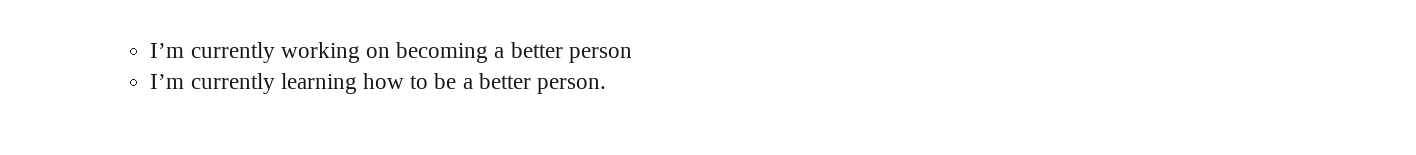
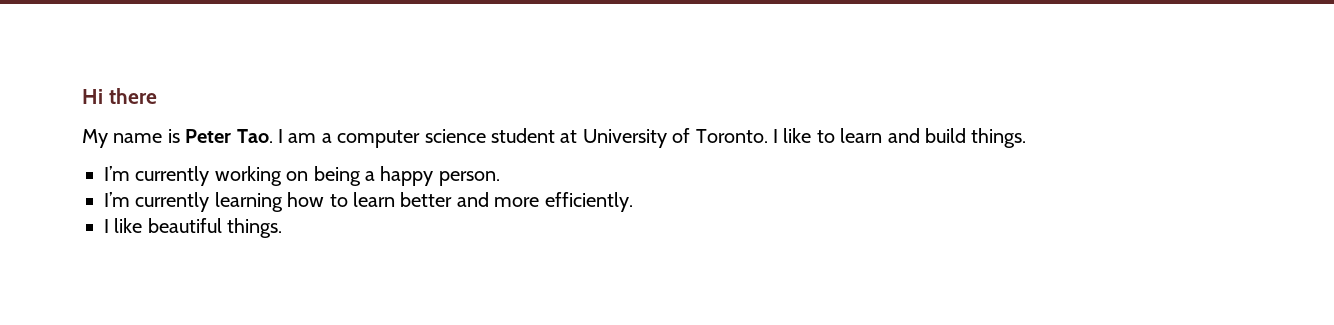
- I’m currently working on becoming a better person
+ Hi there
+ My name is Peter Tao. I am a computer science student at University of Toronto. I like to learn and build things.
+ I’m currently working on being a happy person.
- I’m currently learning how to be a better person.
+ I’m currently learning how to learn better and more efficiently.
+ I like beautiful things.

